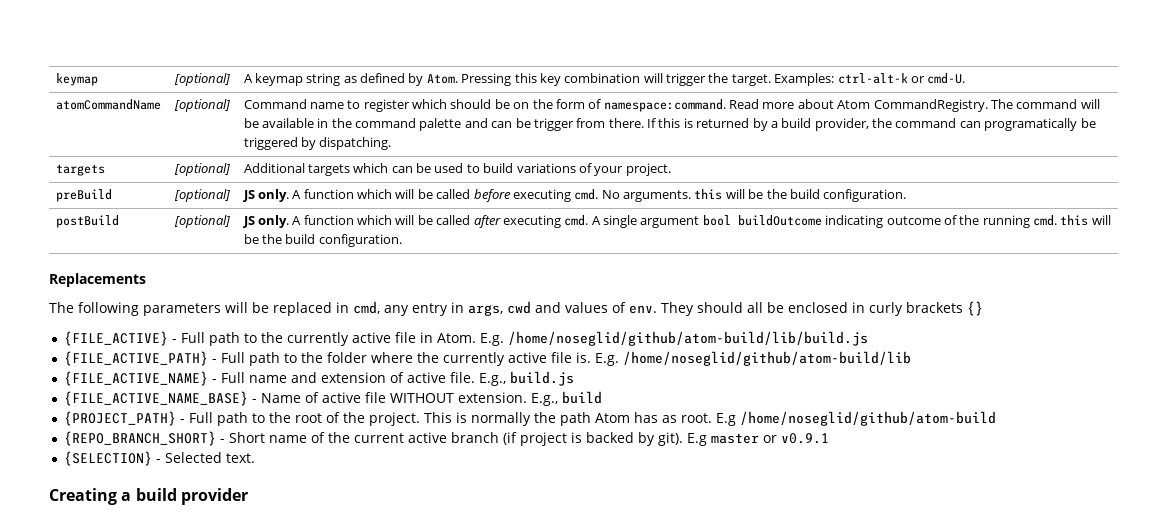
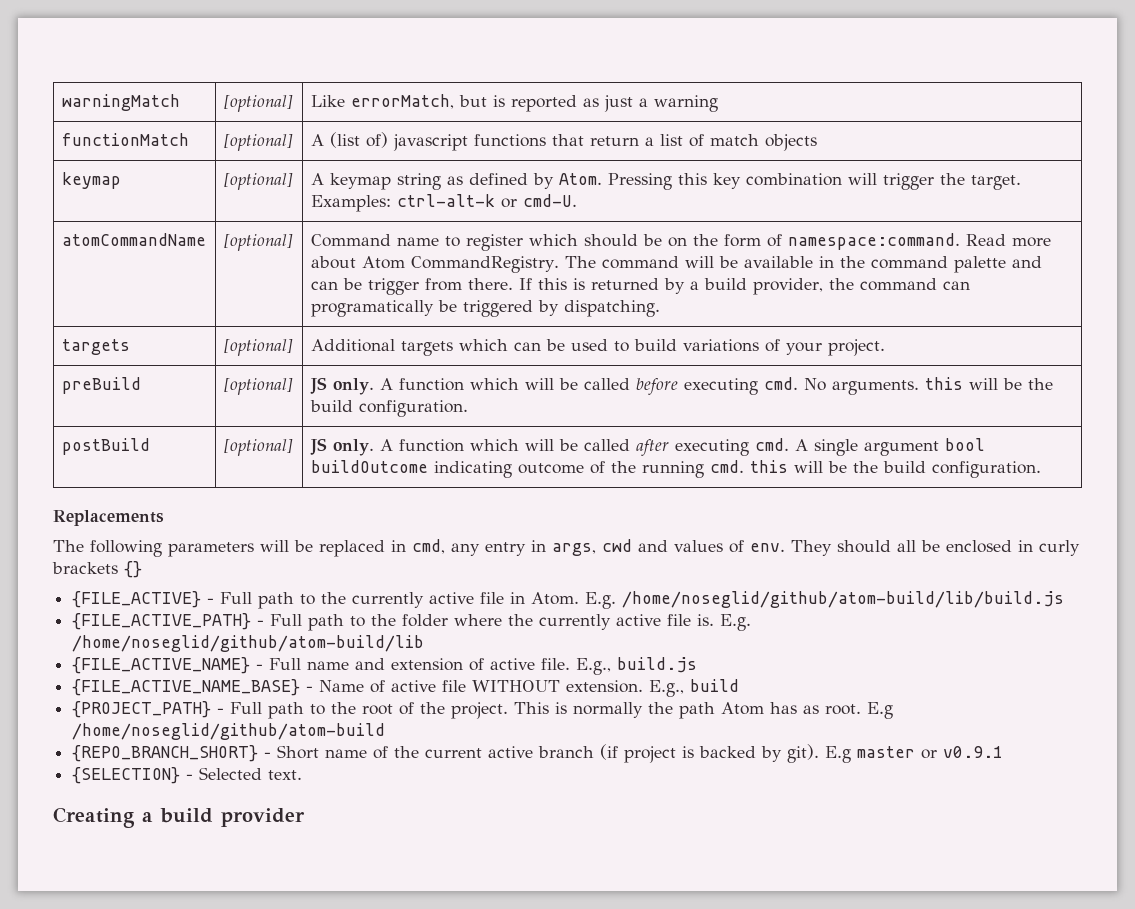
+ warningMatch | [optional] | Like errorMatch, but is reported as just a warning
+ functionMatch | [optional] | A (list of) javascript functions that return a list of match objects

